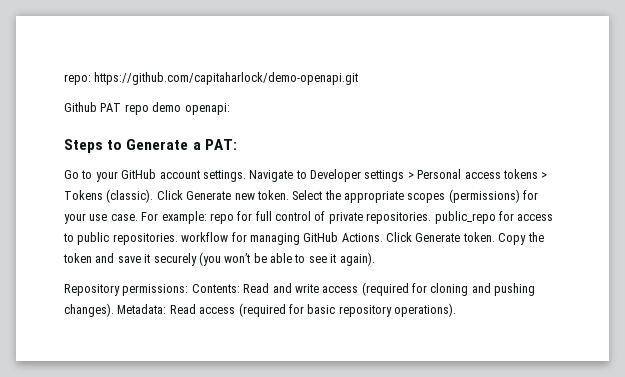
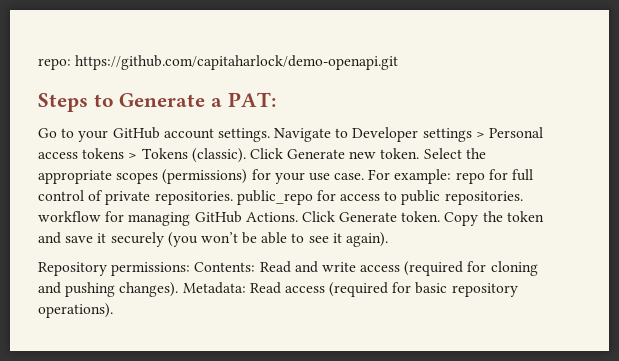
- Github PAT repo demo openapi:

